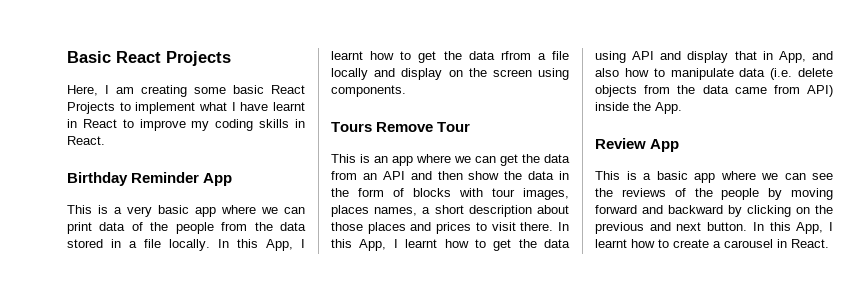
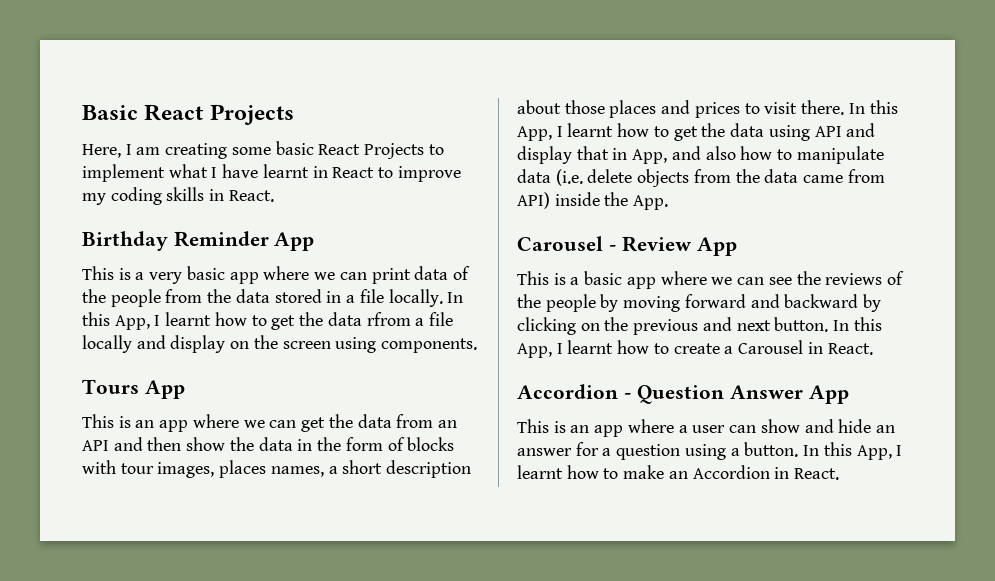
- Tours Remove Tour
+ Tours App
- Review App
+ Carousel - Review App
- In this App, I learnt how to create a carousel in React.
+ In this App, I learnt how to create a Carousel in React.
+ Accordion - Question Answer App
+ This is an app where a user can show and hide an answer for a question using a button. In this App, I learnt how to make an Accordion in React.

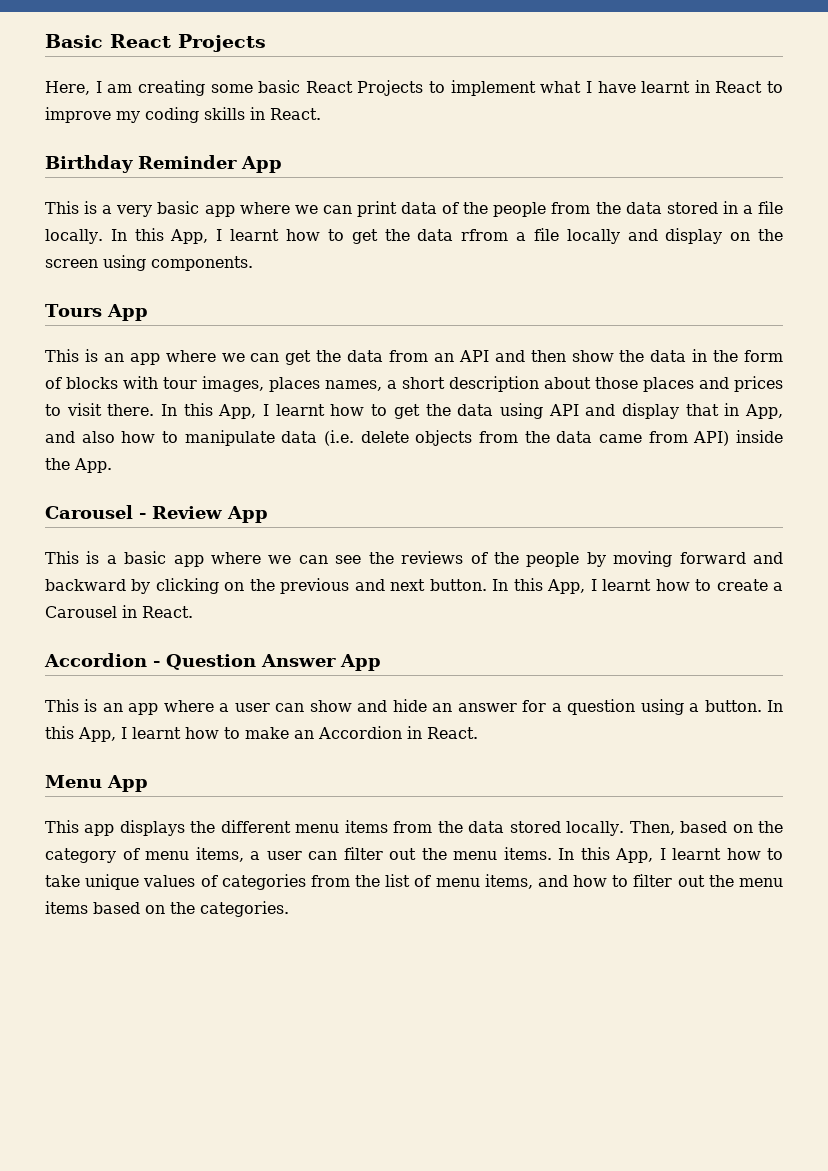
+ Menu App
+ This app displays the different menu items from the data stored locally. Then, based on the category of menu items, a user can filter out the menu items. In this App, I learnt how to take unique values of categories from the list of menu items, and how to filter out the menu items based on the categories.

